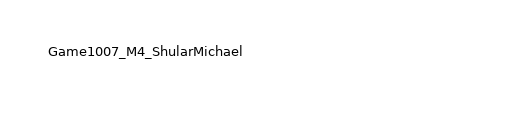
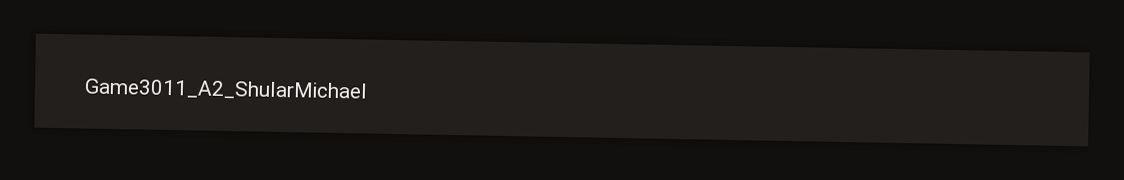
- Game1007_M4_ShularMichael
+ Game3011_A2_ShularMichael

